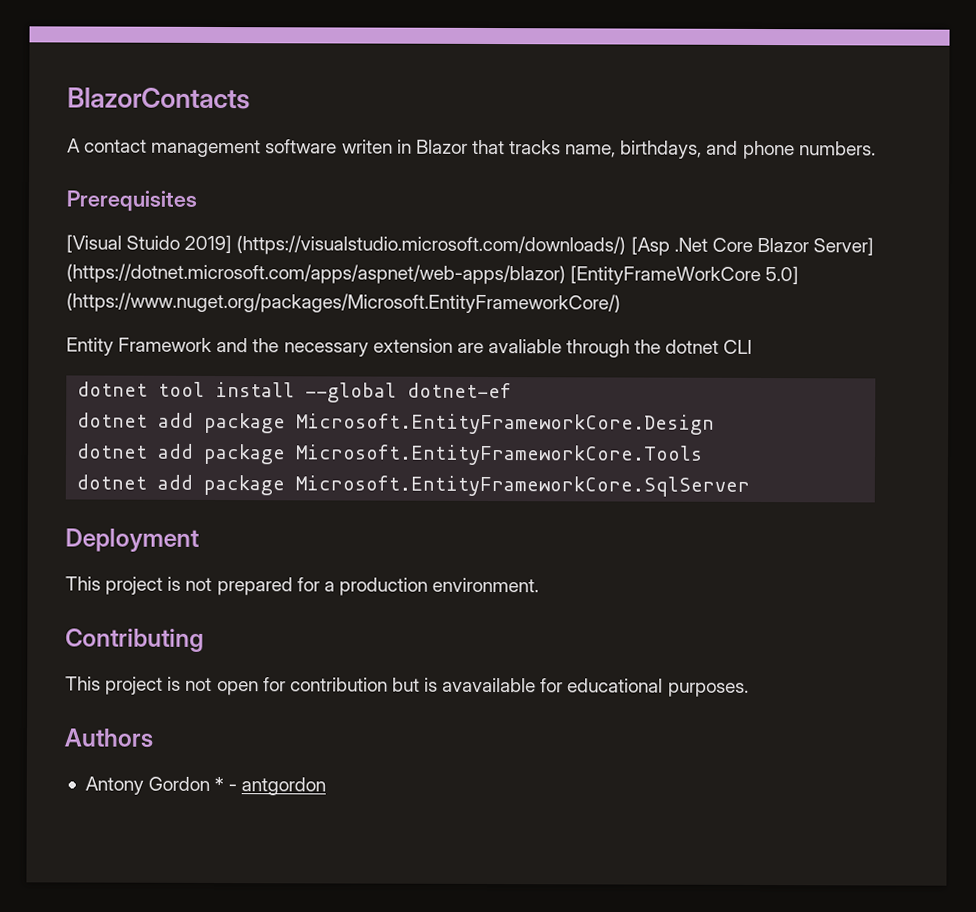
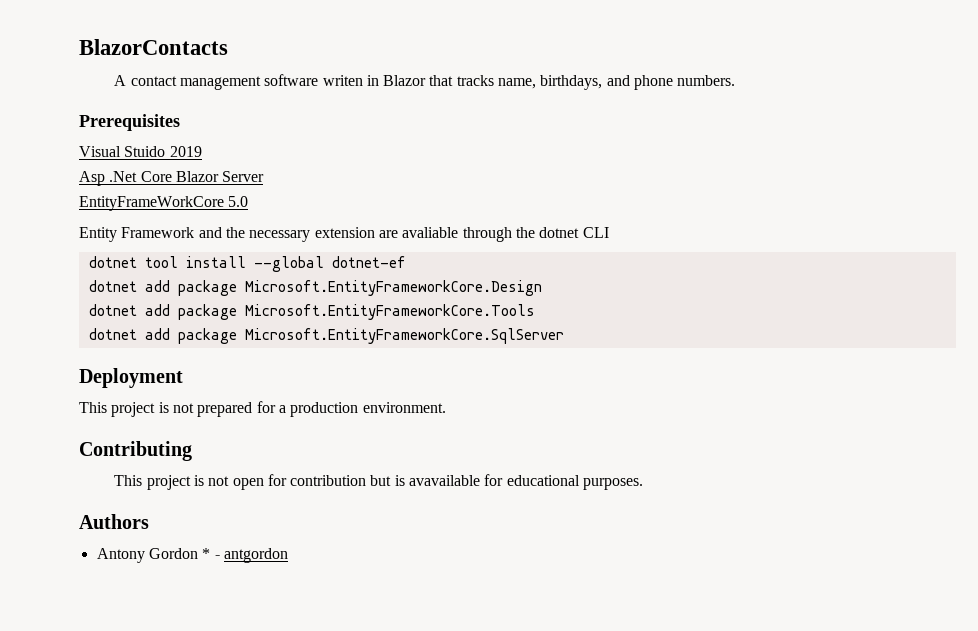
- [Visual Stuido 2019] (https://visualstudio.microsoft.com/downloads/) [Asp .Net Core Blazor Server] (https://dotnet.microsoft.com/apps/aspnet/web-apps/blazor) [EntityFrameWorkCore 5.0] (https://www.nuget.org/packages/Microsoft.EntityFrameworkCore/)
+ Visual Stuido 2019
+ Asp .Net Core Blazor Server
+ EntityFrameWorkCore 5.0

